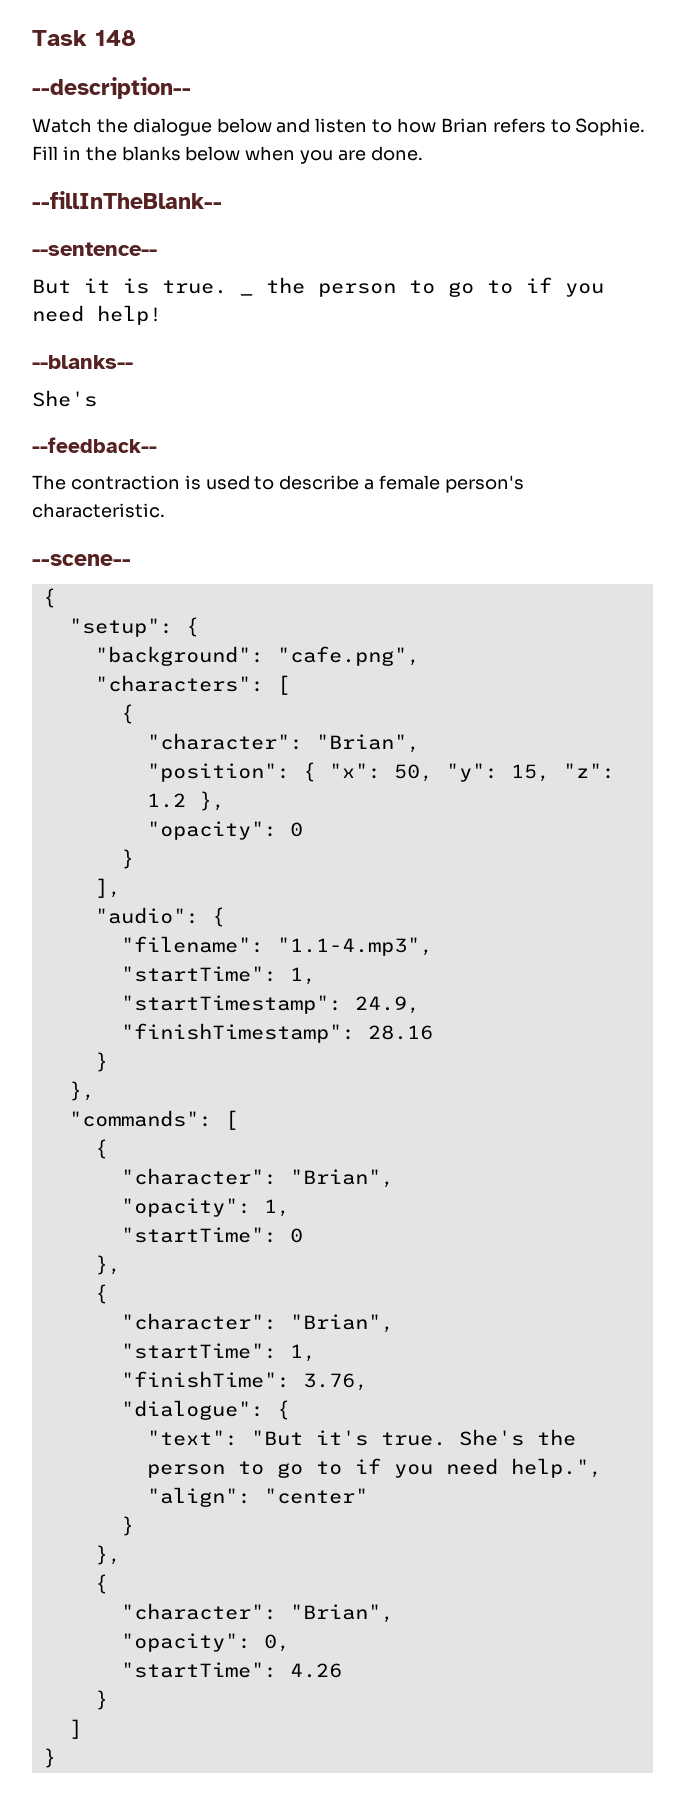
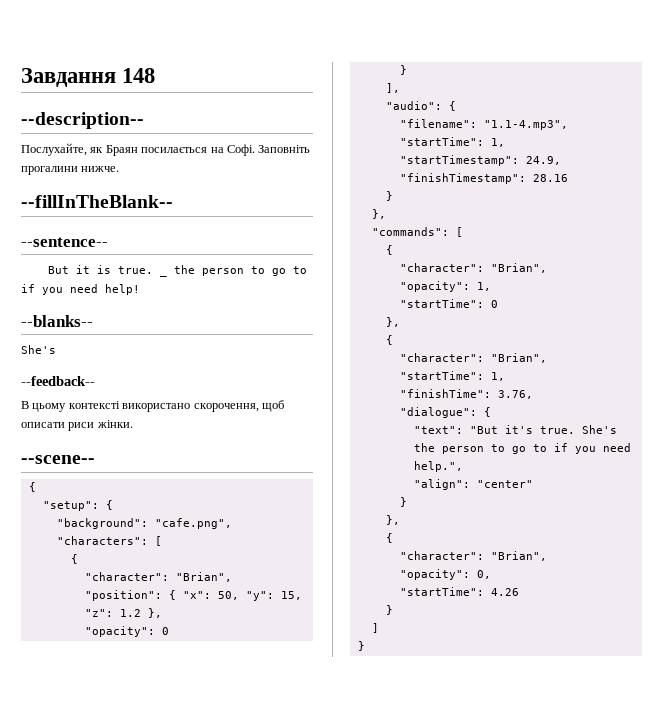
- Task 148
+ Завдання 148
- Watch the dialogue below and listen to how Brian refers to Sophie. Fill in the blanks below when you are done.
+ Послухайте, як Браян посилається на Софі. Заповніть прогалини нижче.
- The contraction is used to describe a female person's characteristic.
+ В цьому контексті використано скорочення, щоб описати риси жінки.

